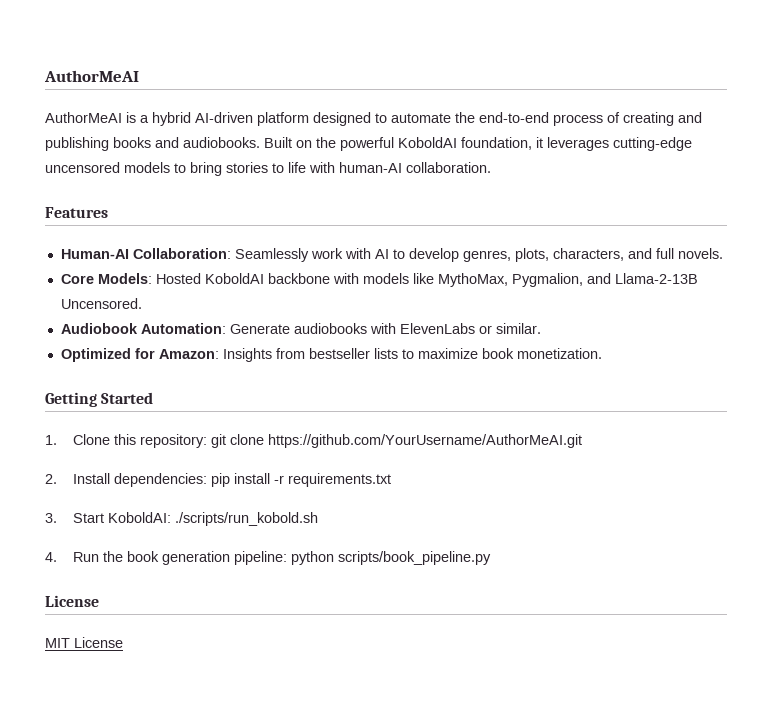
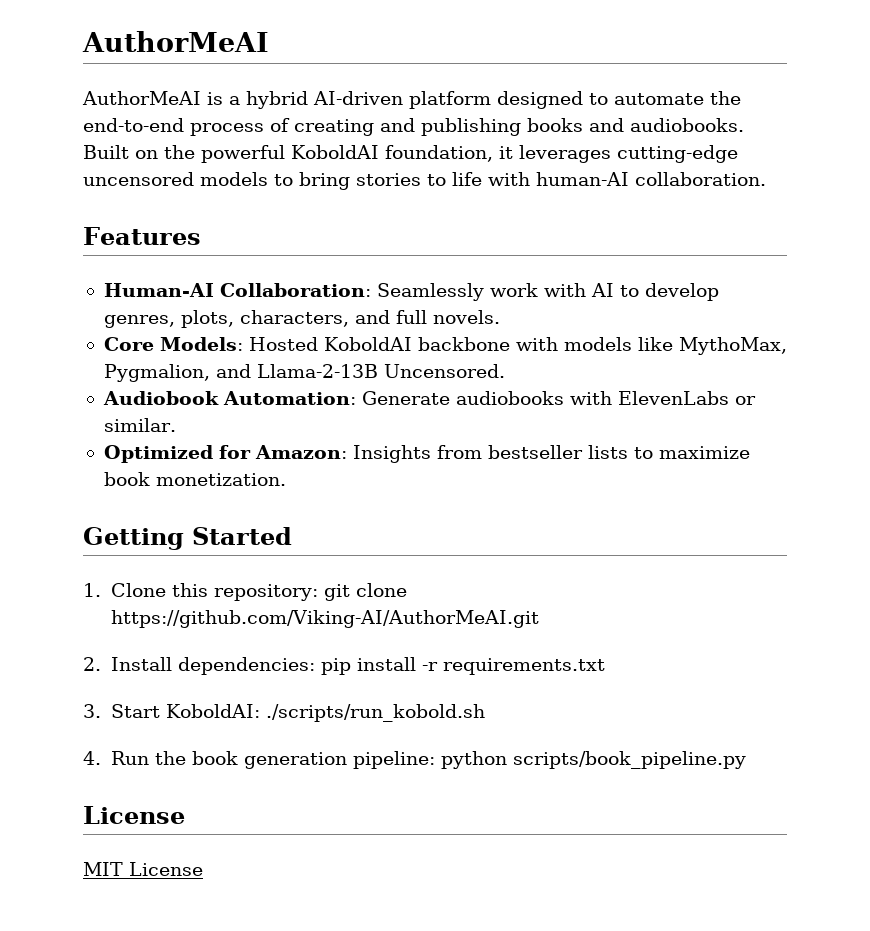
- 1. Clone this repository: git clone https://github.com/YourUsername/AuthorMeAI.git
+ 1. Clone this repository: git clone https://github.com/Viking-AI/AuthorMeAI.git

